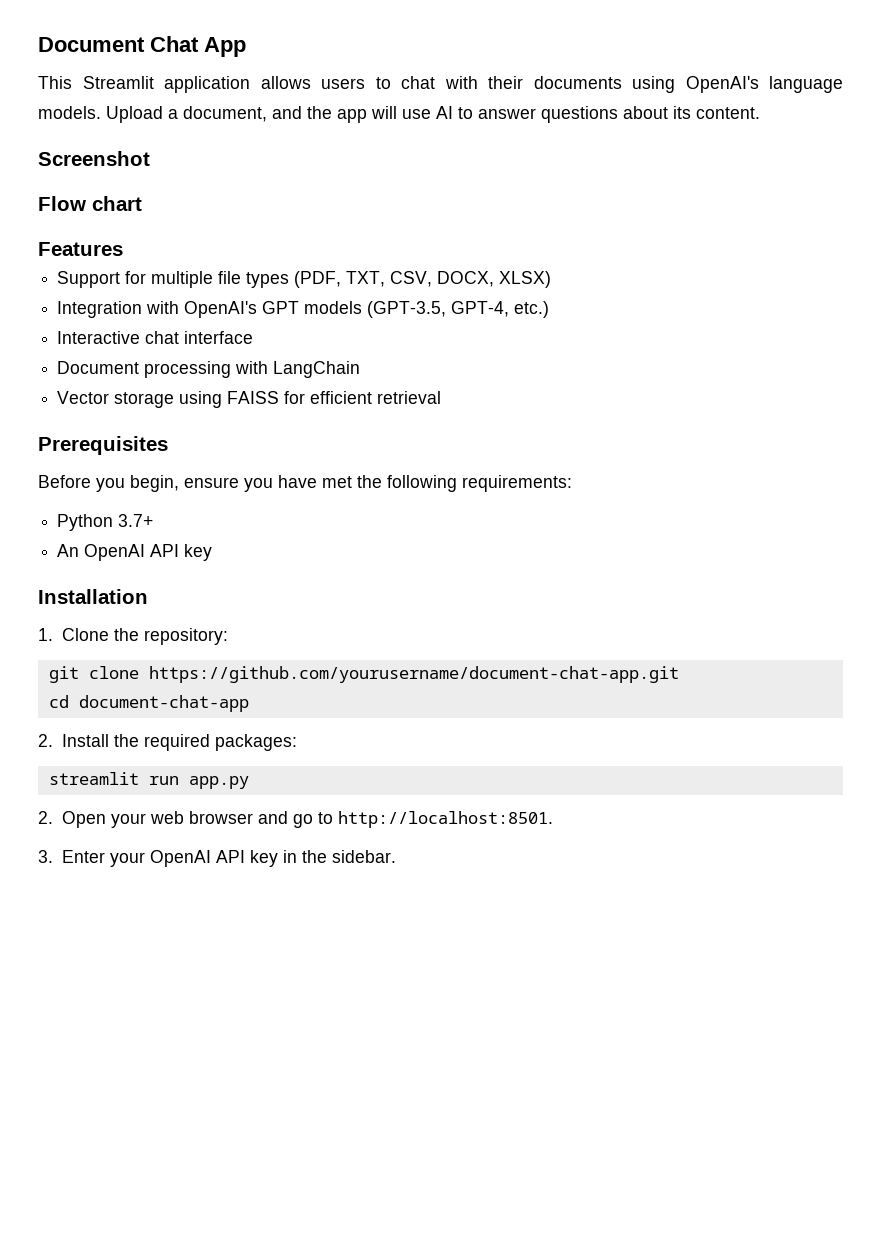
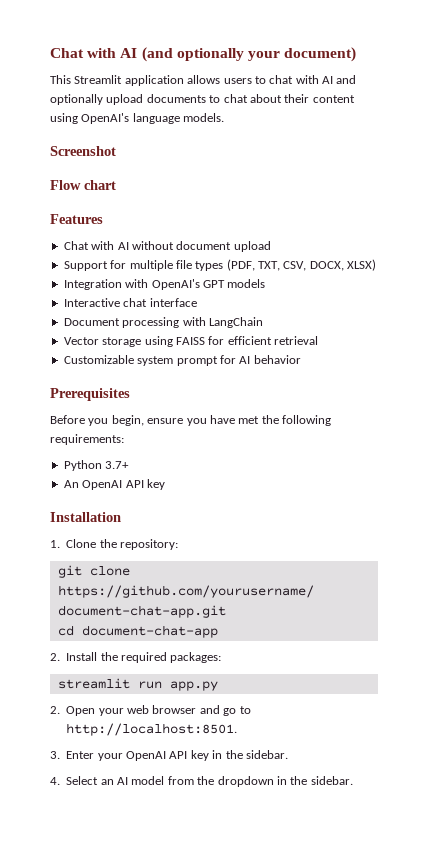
- Document Chat App
+ Chat with AI (and optionally your document)
- This Streamlit application allows users to chat with their documents using OpenAI's language models. Upload a document, and the app will use AI to answer questions about its content.
+ This Streamlit application allows users to chat with AI and optionally upload documents to chat about their content using OpenAI's language models.
  Screenshot
  Flow chart
  Features
+ Chat with AI without document upload
- Integration with OpenAI's GPT models (GPT-3.5, GPT-4, etc.)
+ Integration with OpenAI's GPT models
+ Customizable system prompt for AI behavior
+ 4. Select an AI model from the dropdown in the sidebar.

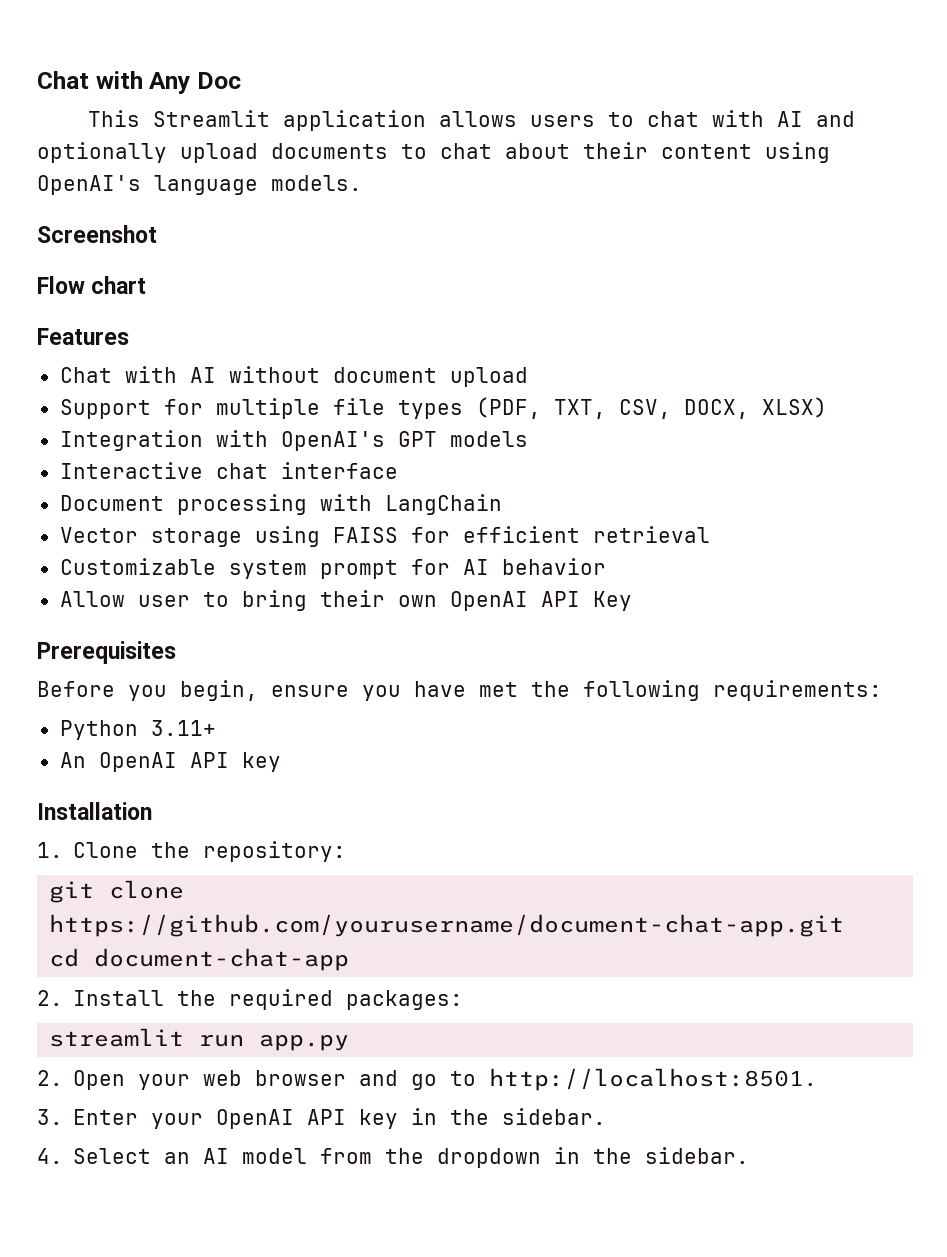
- Chat with AI (and optionally your document)
+ Chat with Any Doc
+ Allow user to bring their own OpenAI API Key
- Python 3.7+
+ Python 3.11+

